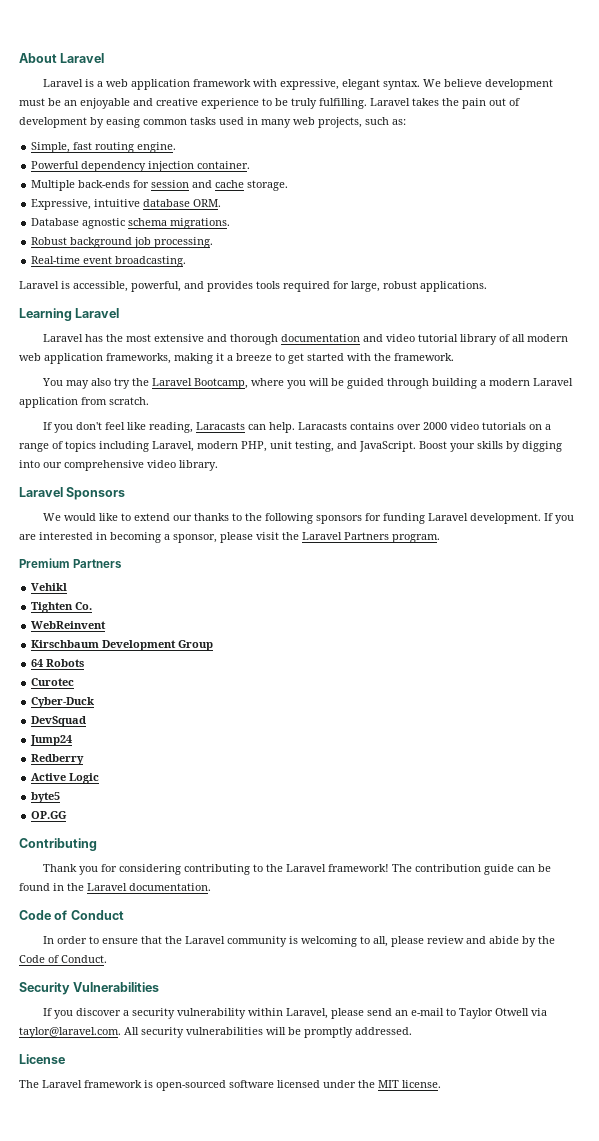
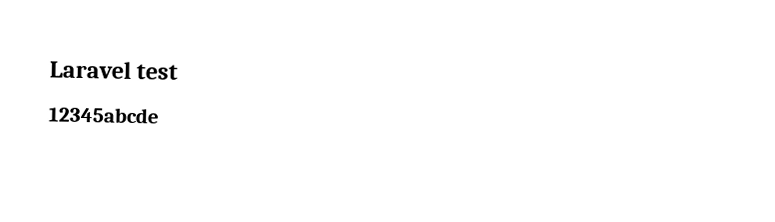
- About Laravel
- Laravel is a web application framework with expressive, elegant syntax. We believe development must be an enjoyable and creative experience to be truly fulfilling. Laravel takes the pain out of development by easing common tasks used in many web projects, such as:
- Simple, fast routing engine.
- Powerful dependency injection container.
- Multiple back-ends for session and cache storage.
- Expressive, intuitive database ORM.
- Database agnostic schema migrations.
- Robust background job processing.
- Real-time event broadcasting.
- Laravel is accessible, powerful, and provides tools required for large, robust applications.
- Learning Laravel
- Laravel has the most extensive and thorough documentation and video tutorial library of all modern web application frameworks, making it a breeze to get started with the framework.
- You may also try the Laravel Bootcamp, where you will be guided through building a modern Laravel application from scratch.
- If you don't feel like reading, Laracasts can help. Laracasts contains over 2000 video tutorials on a range of topics including Laravel, modern PHP, unit testing, and JavaScript. Boost your skills by digging into our comprehensive video library.
- Laravel Sponsors
- We would like to extend our thanks to the following sponsors for funding Laravel development. If you are interested in becoming a sponsor, please visit the Laravel Partners program.
- Premium Partners
- Vehikl
- Tighten Co.
- WebReinvent
- Kirschbaum Development Group
- 64 Robots
- Curotec
- Cyber-Duck
- DevSquad
- Jump24
- Redberry
- Active Logic
- byte5
- OP.GG
- Contributing
- Thank you for considering contributing to the Laravel framework! The contribution guide can be found in the Laravel documentation.
- Code of Conduct
- In order to ensure that the Laravel community is welcoming to all, please review and abide by the Code of Conduct.
- Security Vulnerabilities
- If you discover a security vulnerability within Laravel, please send an e-mail to Taylor Otwell via taylor@laravel.com. All security vulnerabilities will be promptly addressed.
- License
- The Laravel framework is open-sourced software licensed under the MIT license.
+ Laravel test
+ 12345abcde

